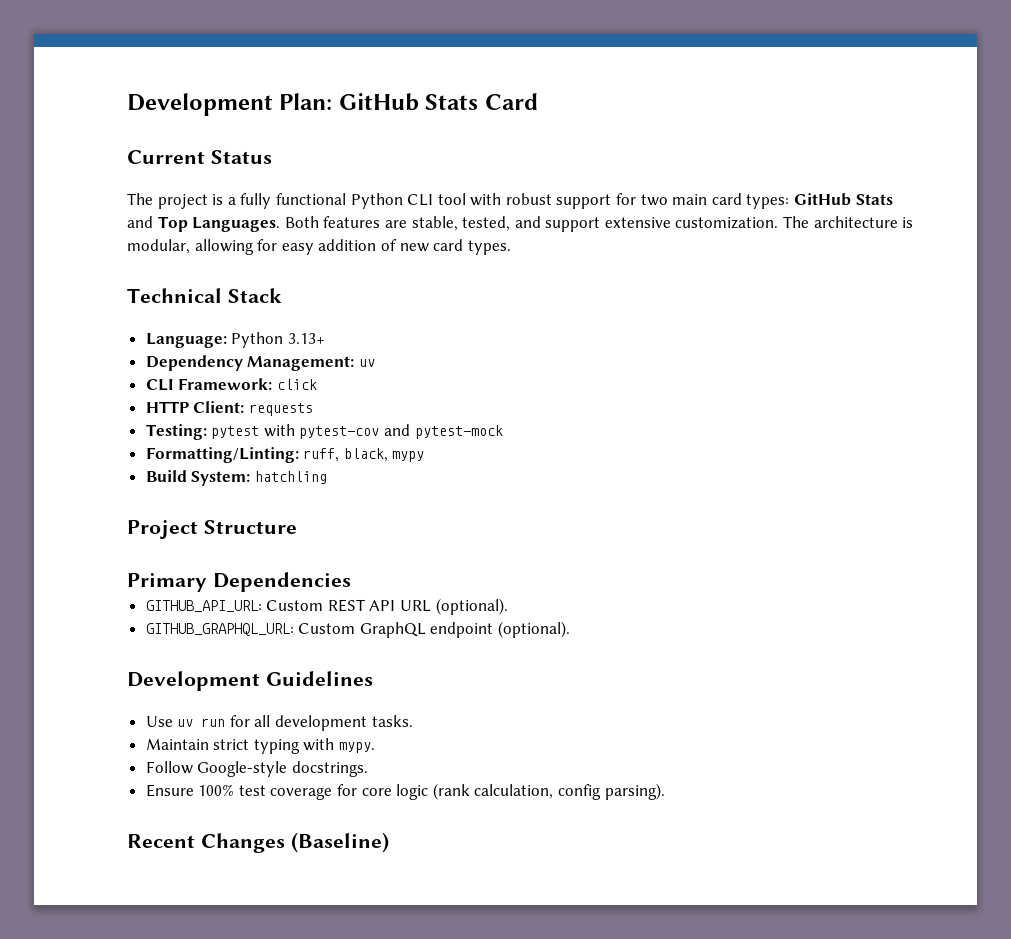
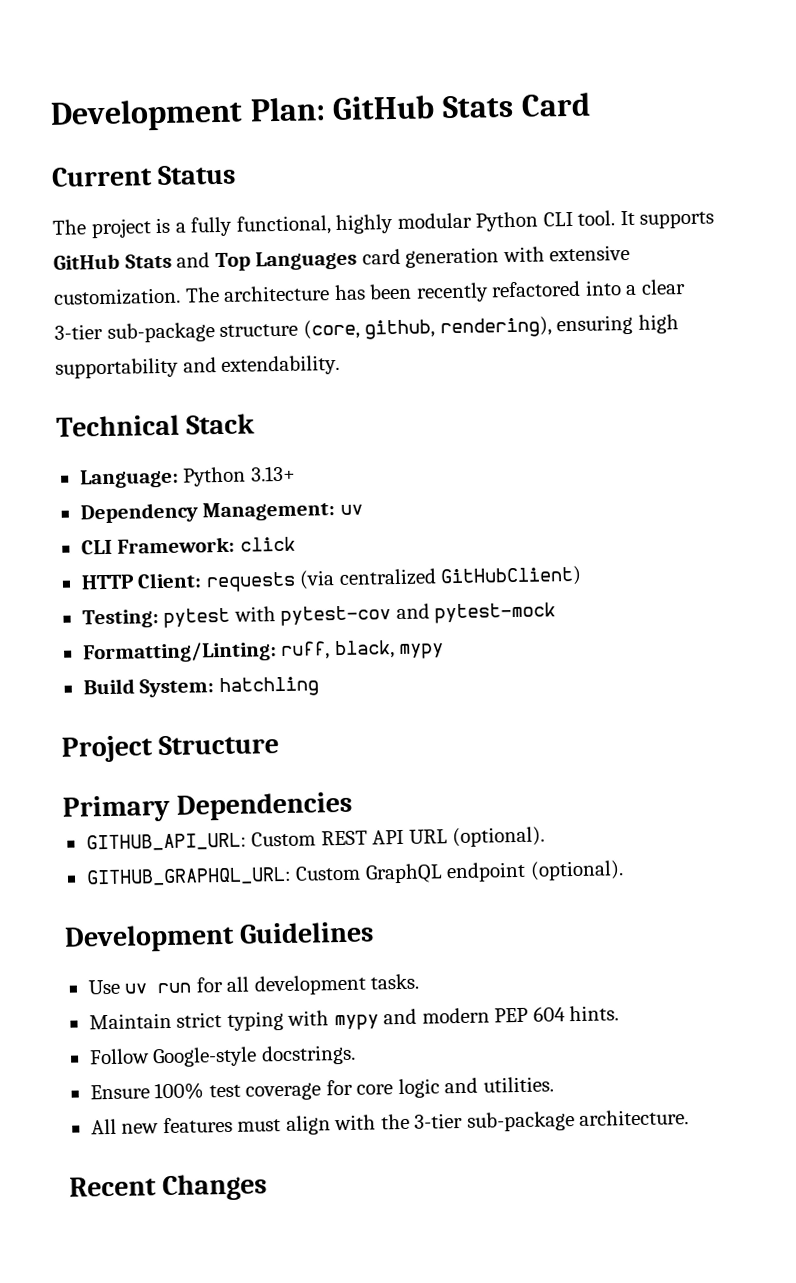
- The project is a fully functional Python CLI tool with robust support for two main card types: GitHub Stats and Top Languages. Both features are stable, tested, and support extensive customization. The architecture is modular, allowing for easy addition of new card types.
+ The project is a fully functional, highly modular Python CLI tool. It supports GitHub Stats and Top Languages card generation with extensive customization. The architecture has been recently refactored into a clear 3-tier sub-package structure (core, github, rendering), ensuring high supportability and extendability.
- HTTP Client: requests
+ HTTP Client: requests (via centralized GitHubClient)
- Maintain strict typing with mypy.
+ Maintain strict typing with mypy and modern PEP 604 hints.
- Ensure 100% test coverage for core logic (rank calculation, config parsing).
+ Ensure 100% test coverage for core logic and utilities.
+ All new features must align with the 3-tier sub-package architecture.
- Recent Changes (Baseline)
+ Recent Changes

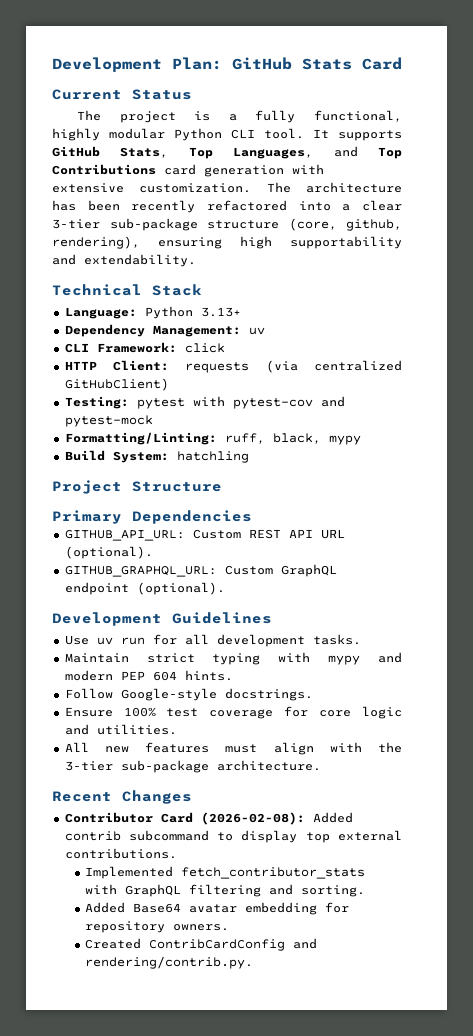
- It supports GitHub Stats and Top Languages card generation with extensive customization.
+ It supports GitHub Stats, Top Languages, and Top Contributions card generation with extensive customization.
+ Contributor Card (2026-02-08): Added contrib subcommand to display top external contributions.
+ Implemented fetch_contributor_stats with GraphQL filtering and sorting.
+ Added Base64 avatar embedding for repository owners.
+ Created ContribCardConfig and rendering/contrib.py.

